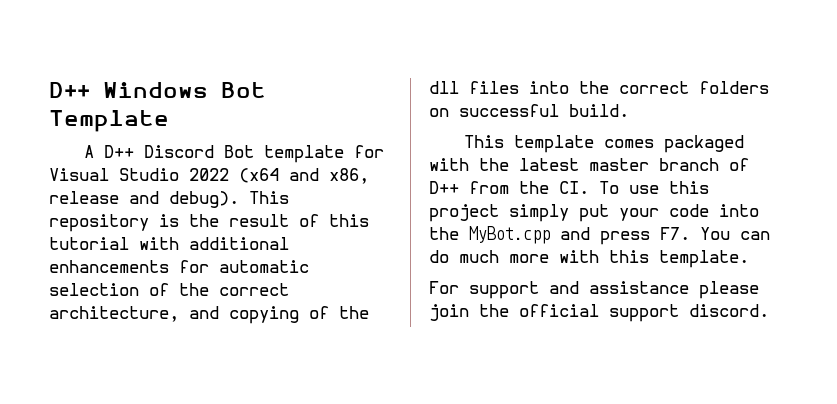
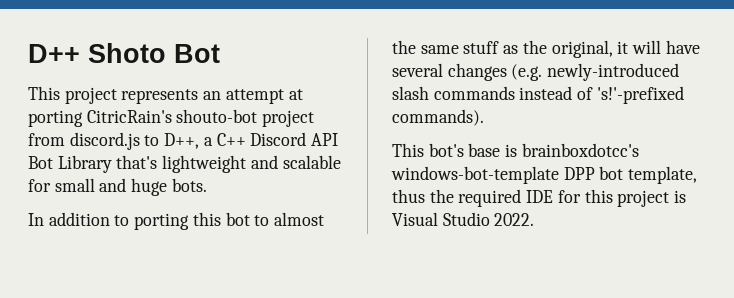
- D++ Windows Bot Template
- A D++ Discord Bot template for Visual Studio 2022 (x64 and x86, release and debug). This repository is the result of this tutorial with additional enhancements for automatic selection of the correct architecture, and copying of the dll files into the correct folders on successful build.
- This template comes packaged with the latest master branch of D++ from the CI. To use this project simply put your code into the MyBot.cpp and press F7. You can do much more with this template.
- For support and assistance please join the official support discord.
+ D++ Shoto Bot
+ This project represents an attempt at porting CitricRain's shouto-bot project from discord.js to D++, a C++ Discord API Bot Library that's lightweight and scalable for small and huge bots.
+ In addition to porting this bot to almost the same stuff as the original, it will have several changes (e.g. newly-introduced slash commands instead of 's!'-prefixed commands).
+ This bot's base is brainboxdotcc's windows-bot-template DPP bot template, thus the required IDE for this project is Visual Studio 2022.

